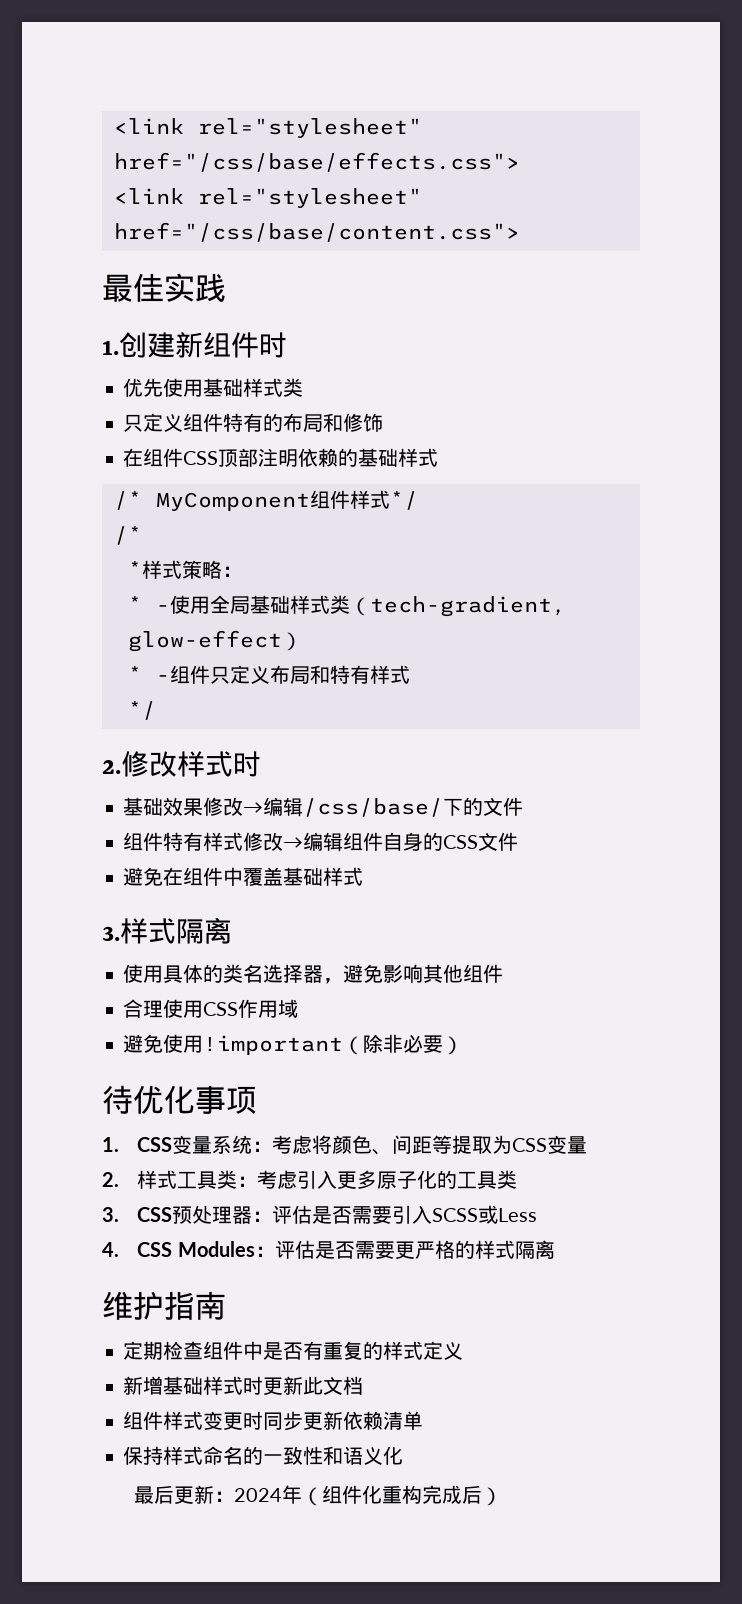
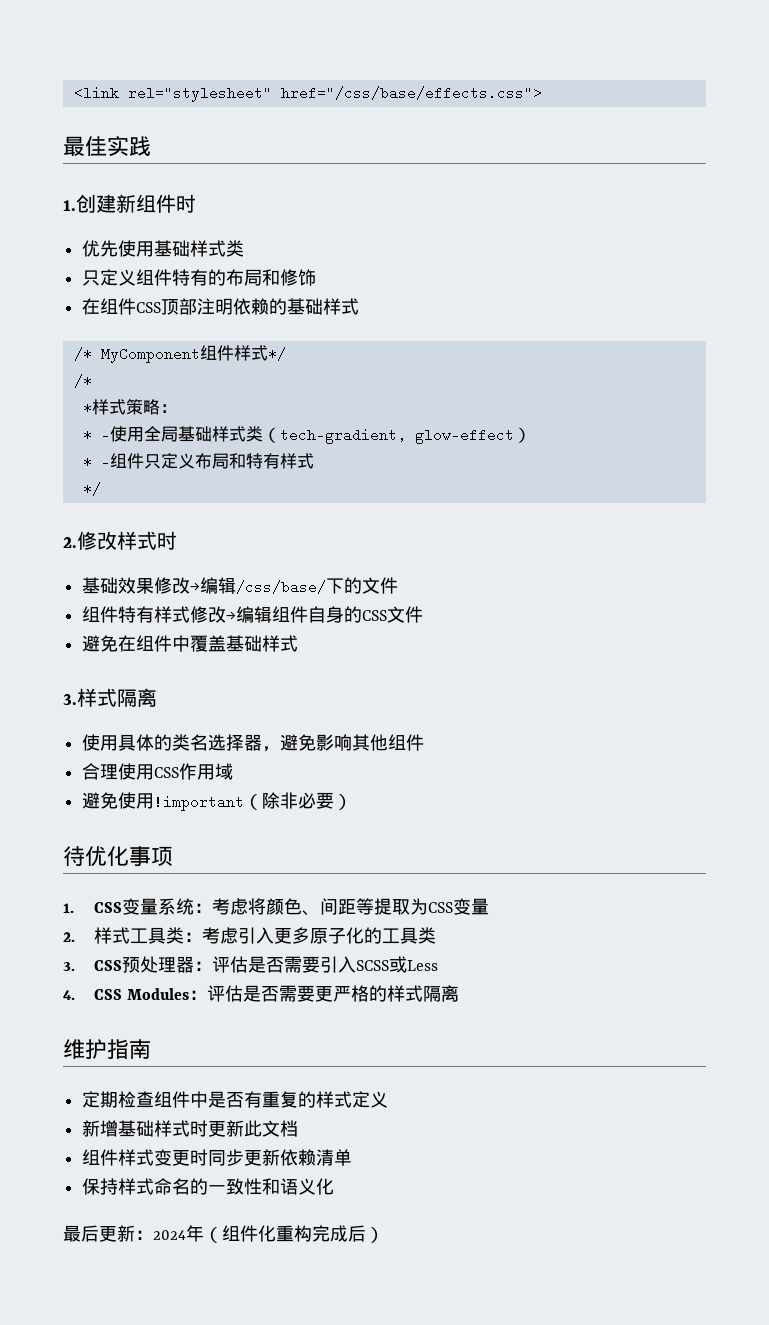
- <link rel="stylesheet" href="/css/base/content.css">

